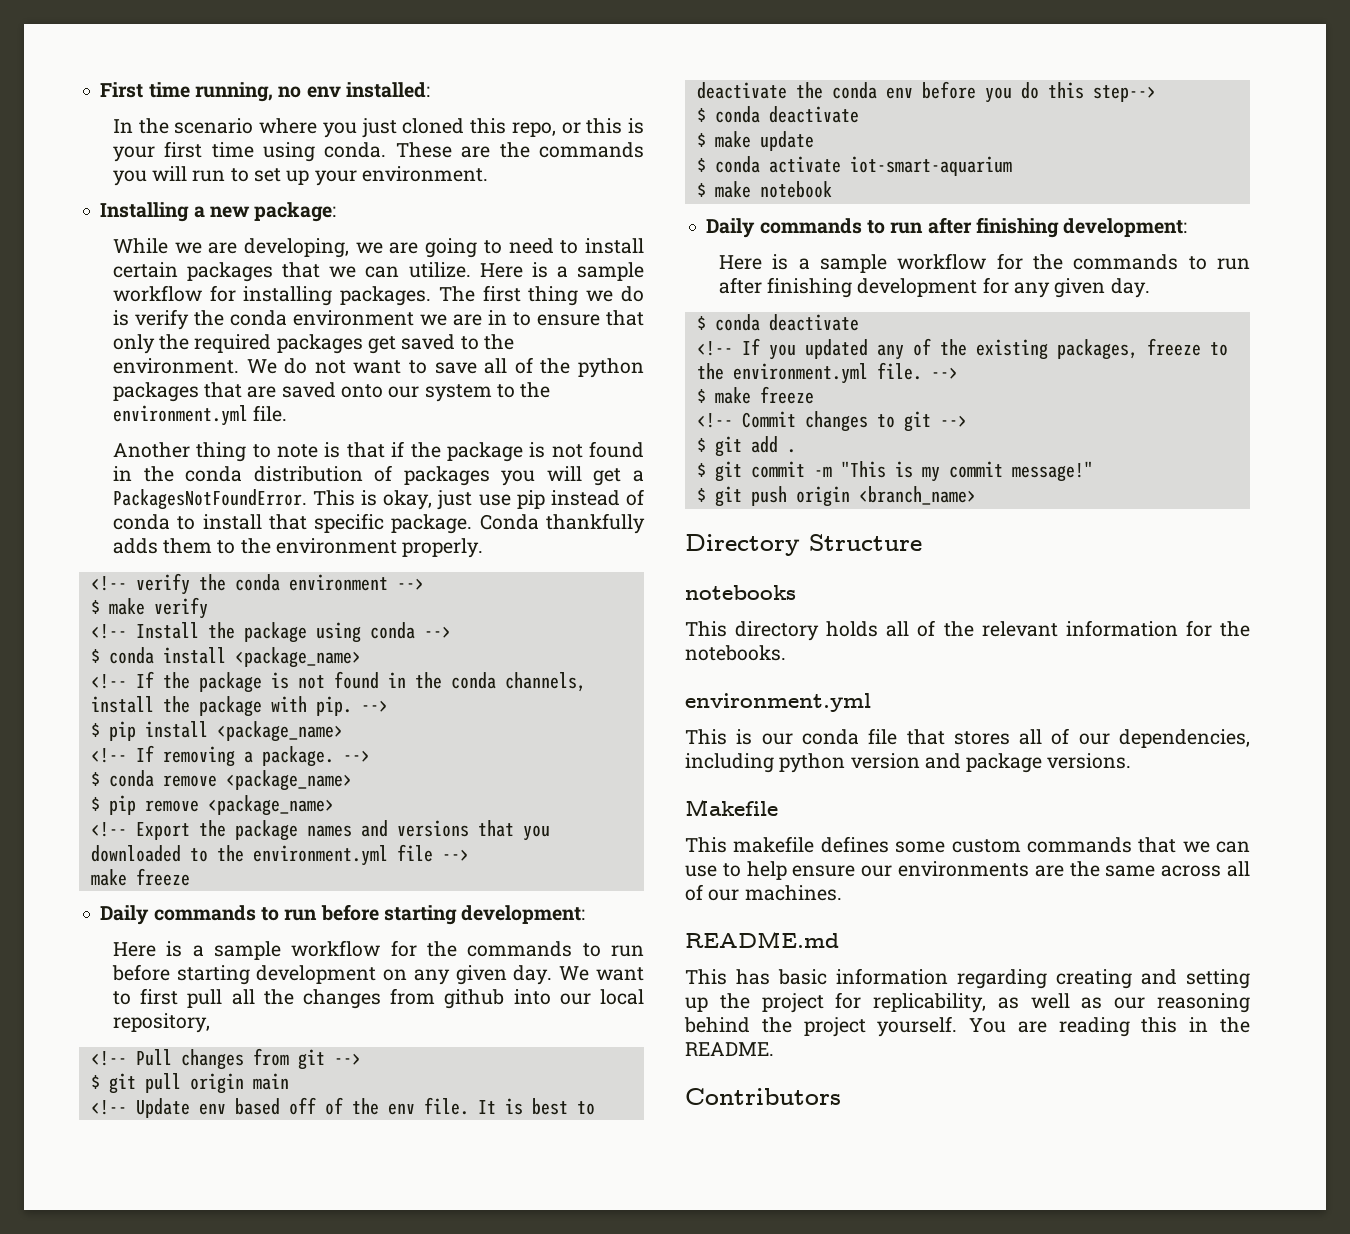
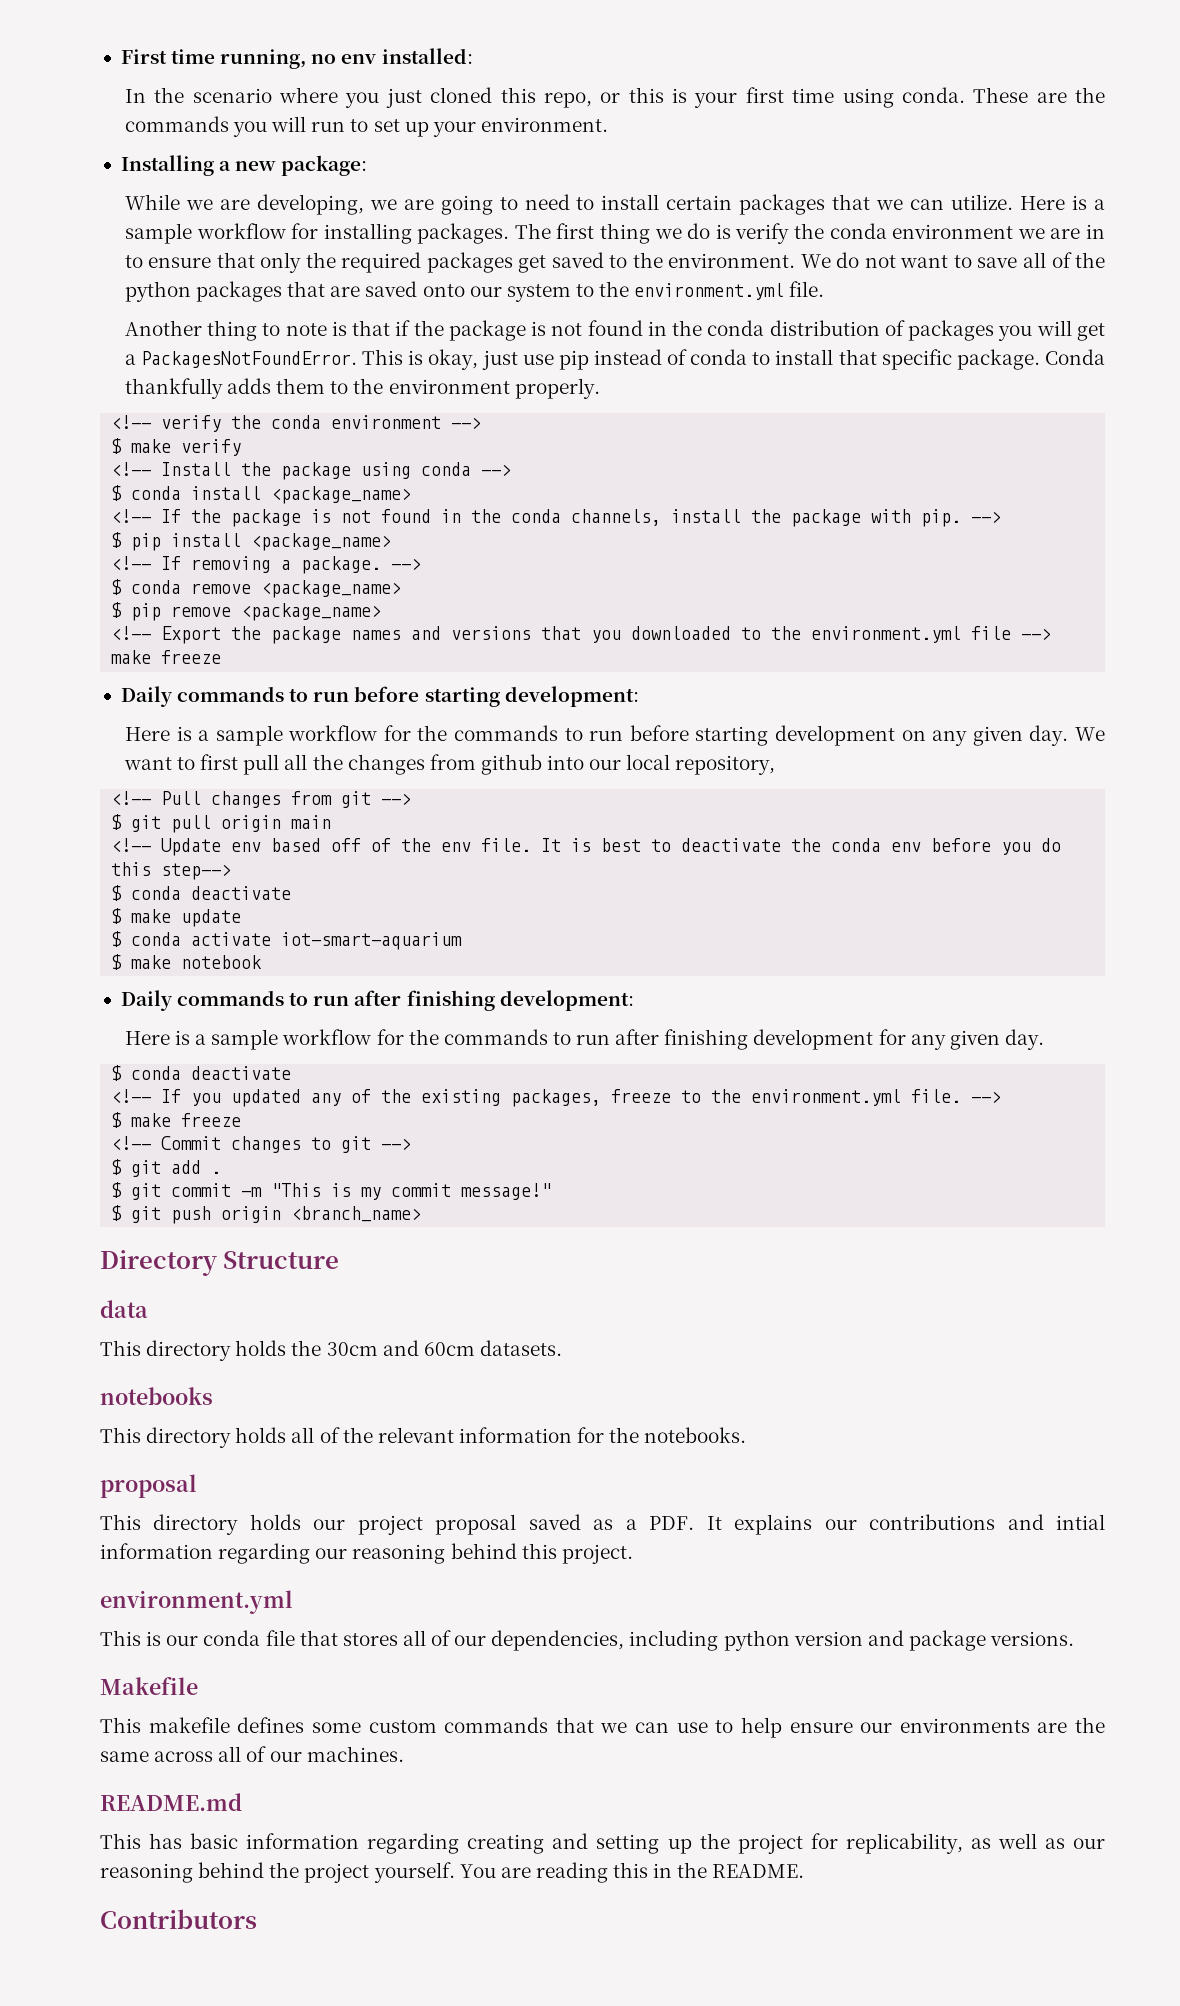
+ data
+ This directory holds the 30cm and 60cm datasets.
  This directory holds all of the relevant information for the notebooks.
+ proposal
+ This directory holds our project proposal saved as a PDF. It explains our contributions and intial information regarding our reasoning behind this project.

